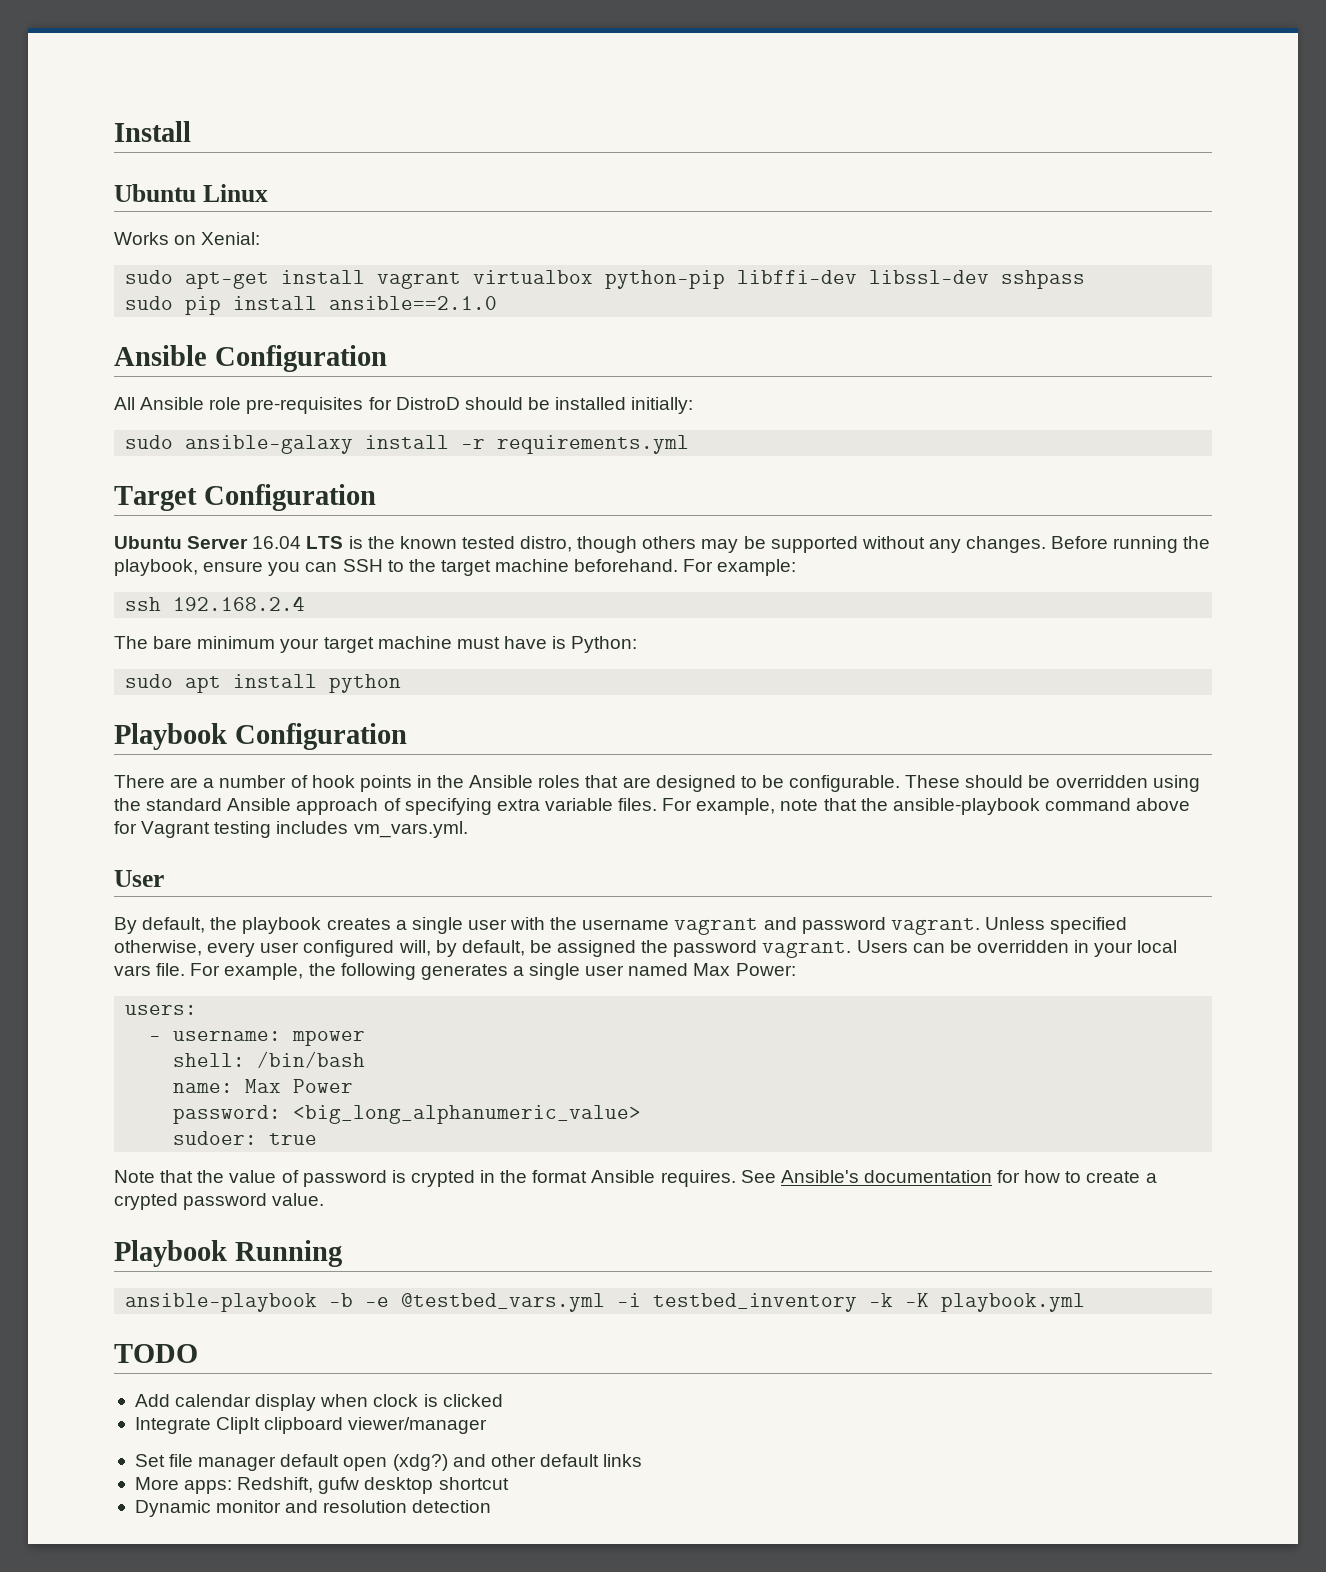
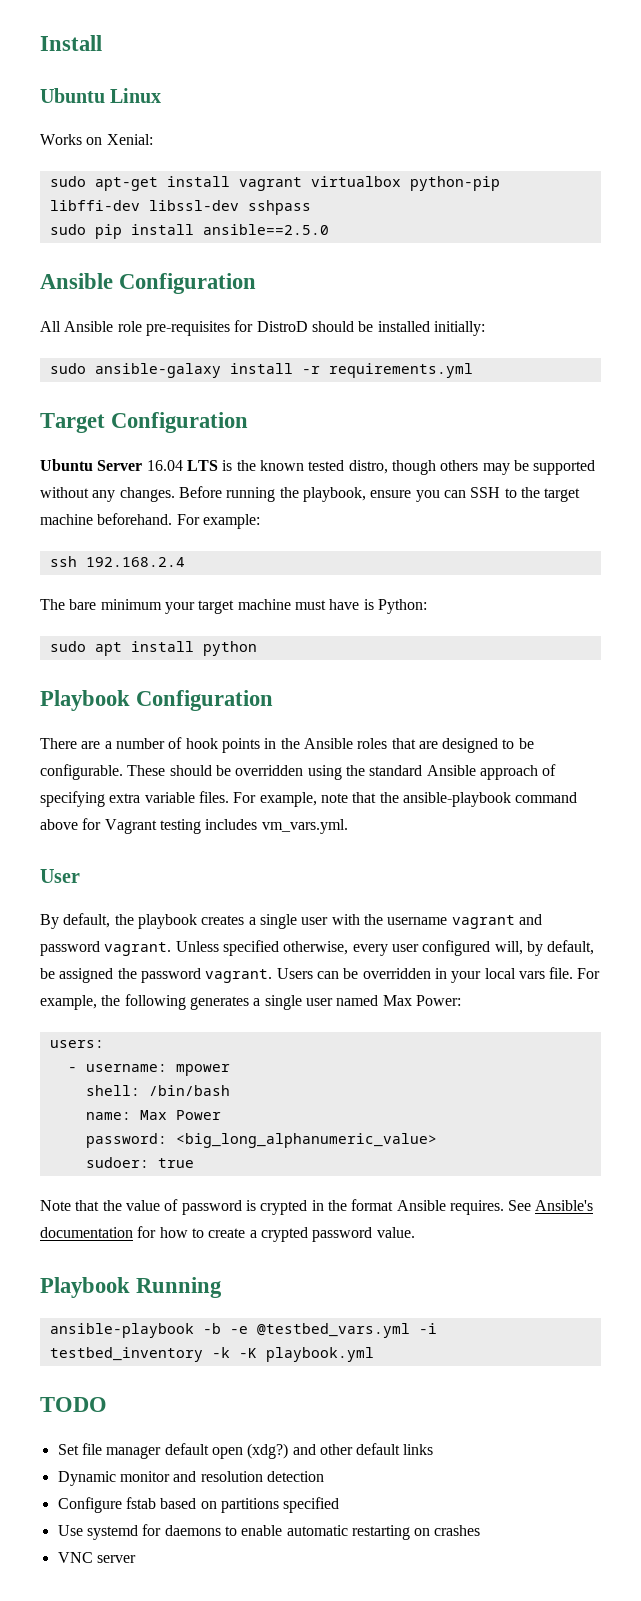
- sudo pip install ansible==2.1.0
+ sudo pip install ansible==2.5.0
- Add calendar display when clock is clicked
- Integrate ClipIt clipboard viewer/manager
- More apps: Redshift, gufw desktop shortcut
+ Configure fstab based on partitions specified
+ Use systemd for daemons to enable automatic restarting on crashes
+ VNC server

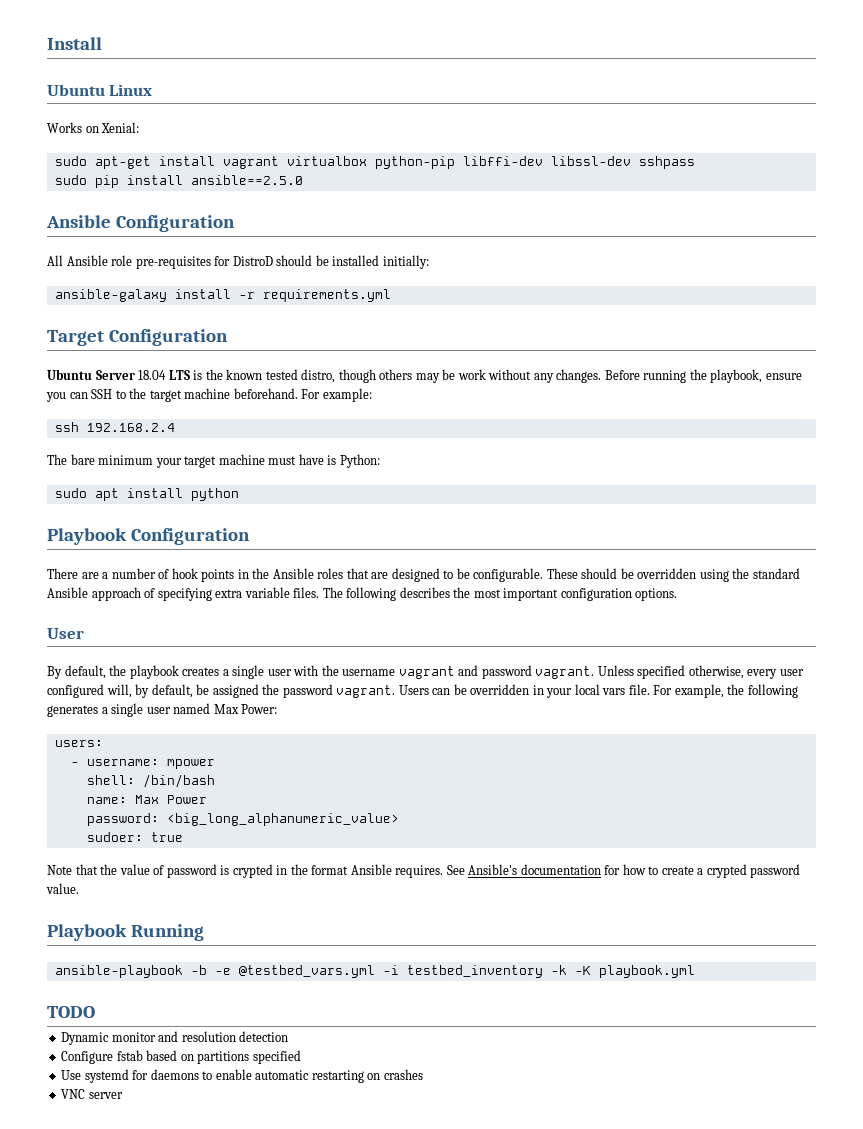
- sudo ansible-galaxy install -r requirements.yml
+ ansible-galaxy install -r requirements.yml
- Ubuntu Server 16.04 LTS is the known tested distro, though others may be supported without any changes.
+ Ubuntu Server 18.04 LTS is the known tested distro, though others may be work without any changes.
- For example, note that the ansible-playbook command above for Vagrant testing includes vm_vars.yml.
+ The following describes the most important configuration options.
- Set file manager default open (xdg?) and other default links

